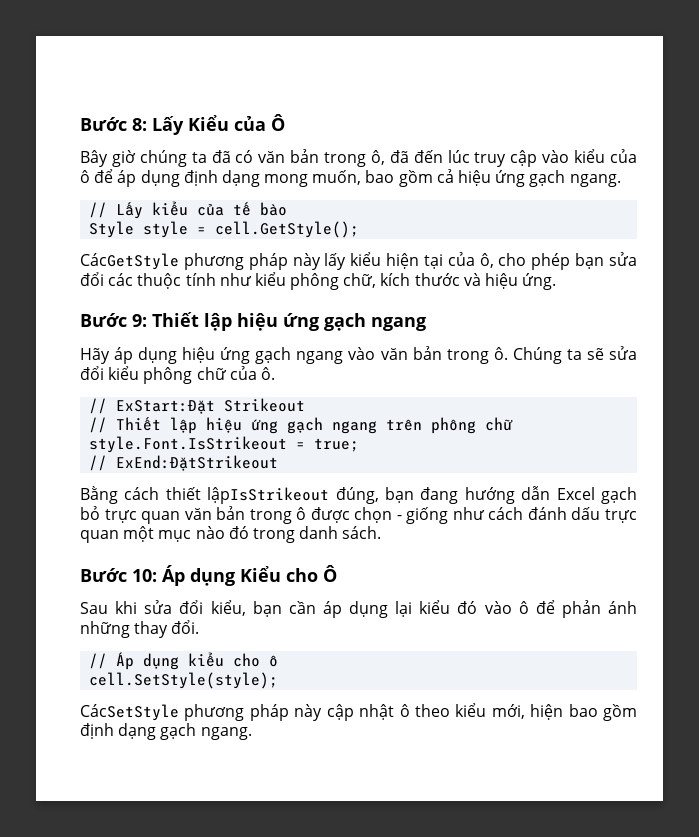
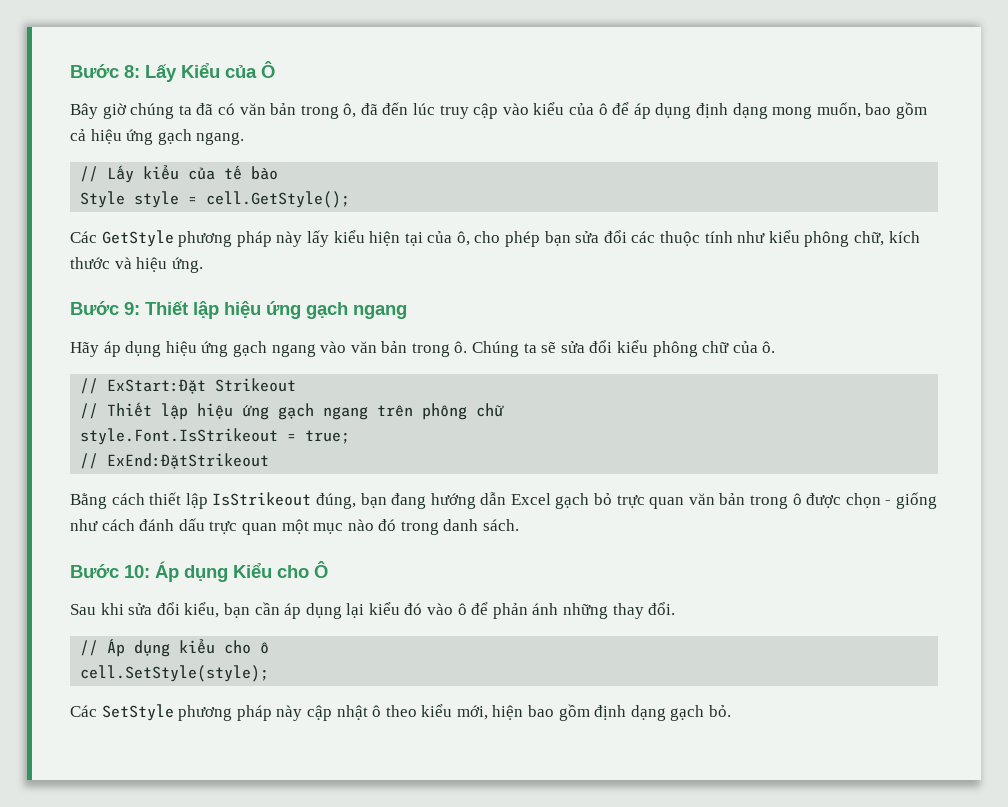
- CácGetStyle phương pháp này lấy kiểu hiện tại của ô, cho phép bạn sửa đổi các thuộc tính như kiểu phông chữ, kích thước và hiệu ứng.
+ Các GetStyle phương pháp này lấy kiểu hiện tại của ô, cho phép bạn sửa đổi các thuộc tính như kiểu phông chữ, kích thước và hiệu ứng.
- Bằng cách thiết lậpIsStrikeout đúng, bạn đang hướng dẫn Excel gạch bỏ trực quan văn bản trong ô được chọn - giống như cách đánh dấu trực quan một mục nào đó trong danh sách.
+ Bằng cách thiết lập IsStrikeout đúng, bạn đang hướng dẫn Excel gạch bỏ trực quan văn bản trong ô được chọn - giống như cách đánh dấu trực quan một mục nào đó trong danh sách.
- CácSetStyle phương pháp này cập nhật ô theo kiểu mới, hiện bao gồm định dạng gạch ngang.
+ Các SetStyle phương pháp này cập nhật ô theo kiểu mới, hiện bao gồm định dạng gạch bỏ.

